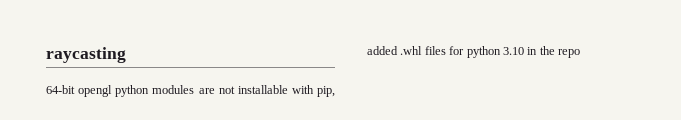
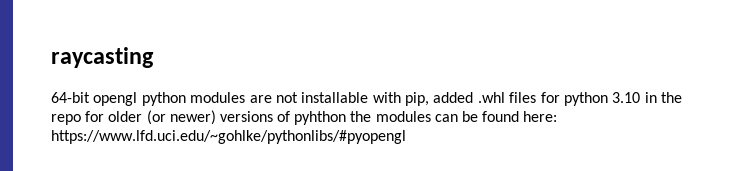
- 64-bit opengl python modules are not installable with pip, added .whl files for python 3.10 in the repo
+ 64-bit opengl python modules are not installable with pip, added .whl files for python 3.10 in the repo for older (or newer) versions of pyhthon the modules can be found here: https://www.lfd.uci.edu/~gohlke/pythonlibs/#pyopengl

